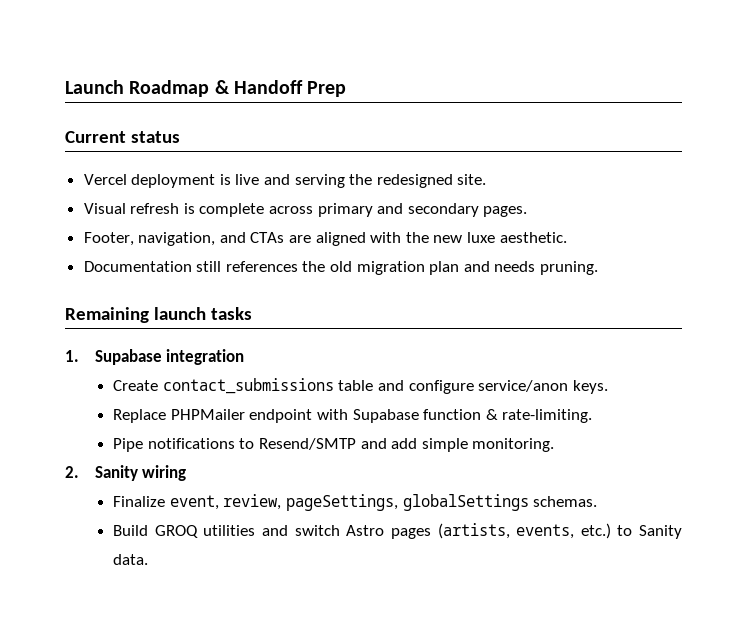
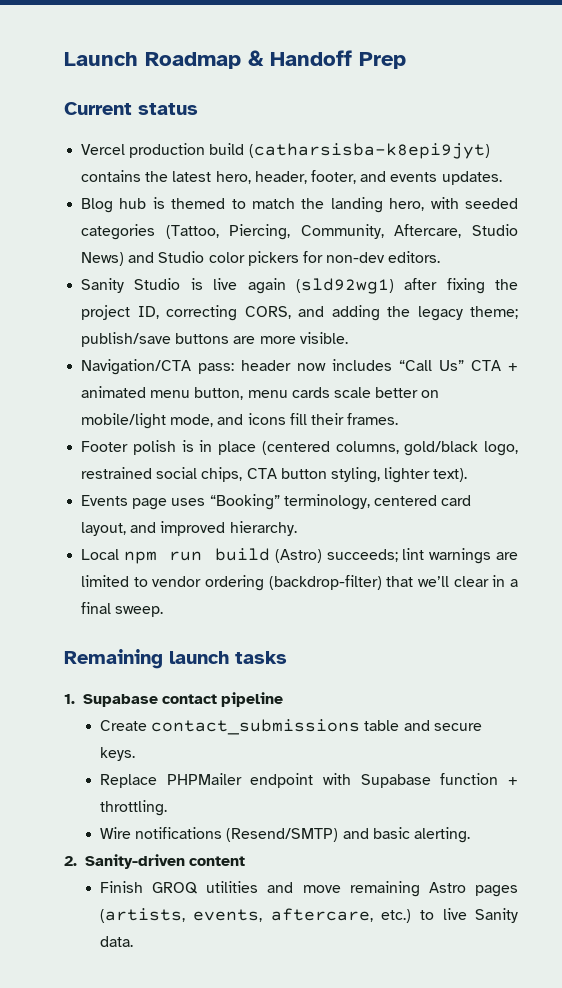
- Vercel deployment is live and serving the redesigned site.
- Visual refresh is complete across primary and secondary pages.
- Footer, navigation, and CTAs are aligned with the new luxe aesthetic.
- Documentation still references the old migration plan and needs pruning.
+ Vercel production build (catharsisba-k8epi9jyt) contains the latest hero, header, footer, and events updates.
+ Blog hub is themed to match the landing hero, with seeded categories (Tattoo, Piercing, Community, Aftercare, Studio News) and Studio color pickers for non-dev editors.
+ Sanity Studio is live again (sld92wg1) after fixing the project ID, correcting CORS, and adding the legacy theme; publish/save buttons are more visible.
+ Navigation/CTA pass: header now includes “Call Us” CTA + animated menu button, menu cards scale better on mobile/light mode, and icons fill their frames.
+ Footer polish is in place (centered columns, gold/black logo, restrained social chips, CTA button styling, lighter text).
+ Events page uses “Booking” terminology, centered card layout, and improved hierarchy.
+ Local npm run build (Astro) succeeds; lint warnings are limited to vendor ordering (backdrop-filter) that we’ll clear in a final sweep.
- 1. Supabase integration
+ 1. Supabase contact pipeline
- Create contact_submissions table and configure service/anon keys.
+ Create contact_submissions table and secure keys.
- Replace PHPMailer endpoint with Supabase function & rate-limiting.
- Pipe notifications to Resend/SMTP and add simple monitoring.
- 2. Sanity wiring
- Finalize event, review, pageSettings, globalSettings schemas.
- Build GROQ utilities and switch Astro pages (artists, events, etc.) to Sanity data.
+ Replace PHPMailer endpoint with Supabase function + throttling.
+ Wire notifications (Resend/SMTP) and basic alerting.
+ 2. Sanity-driven content
+ Finish GROQ utilities and move remaining Astro pages (artists, events, aftercare, etc.) to live Sanity data.

